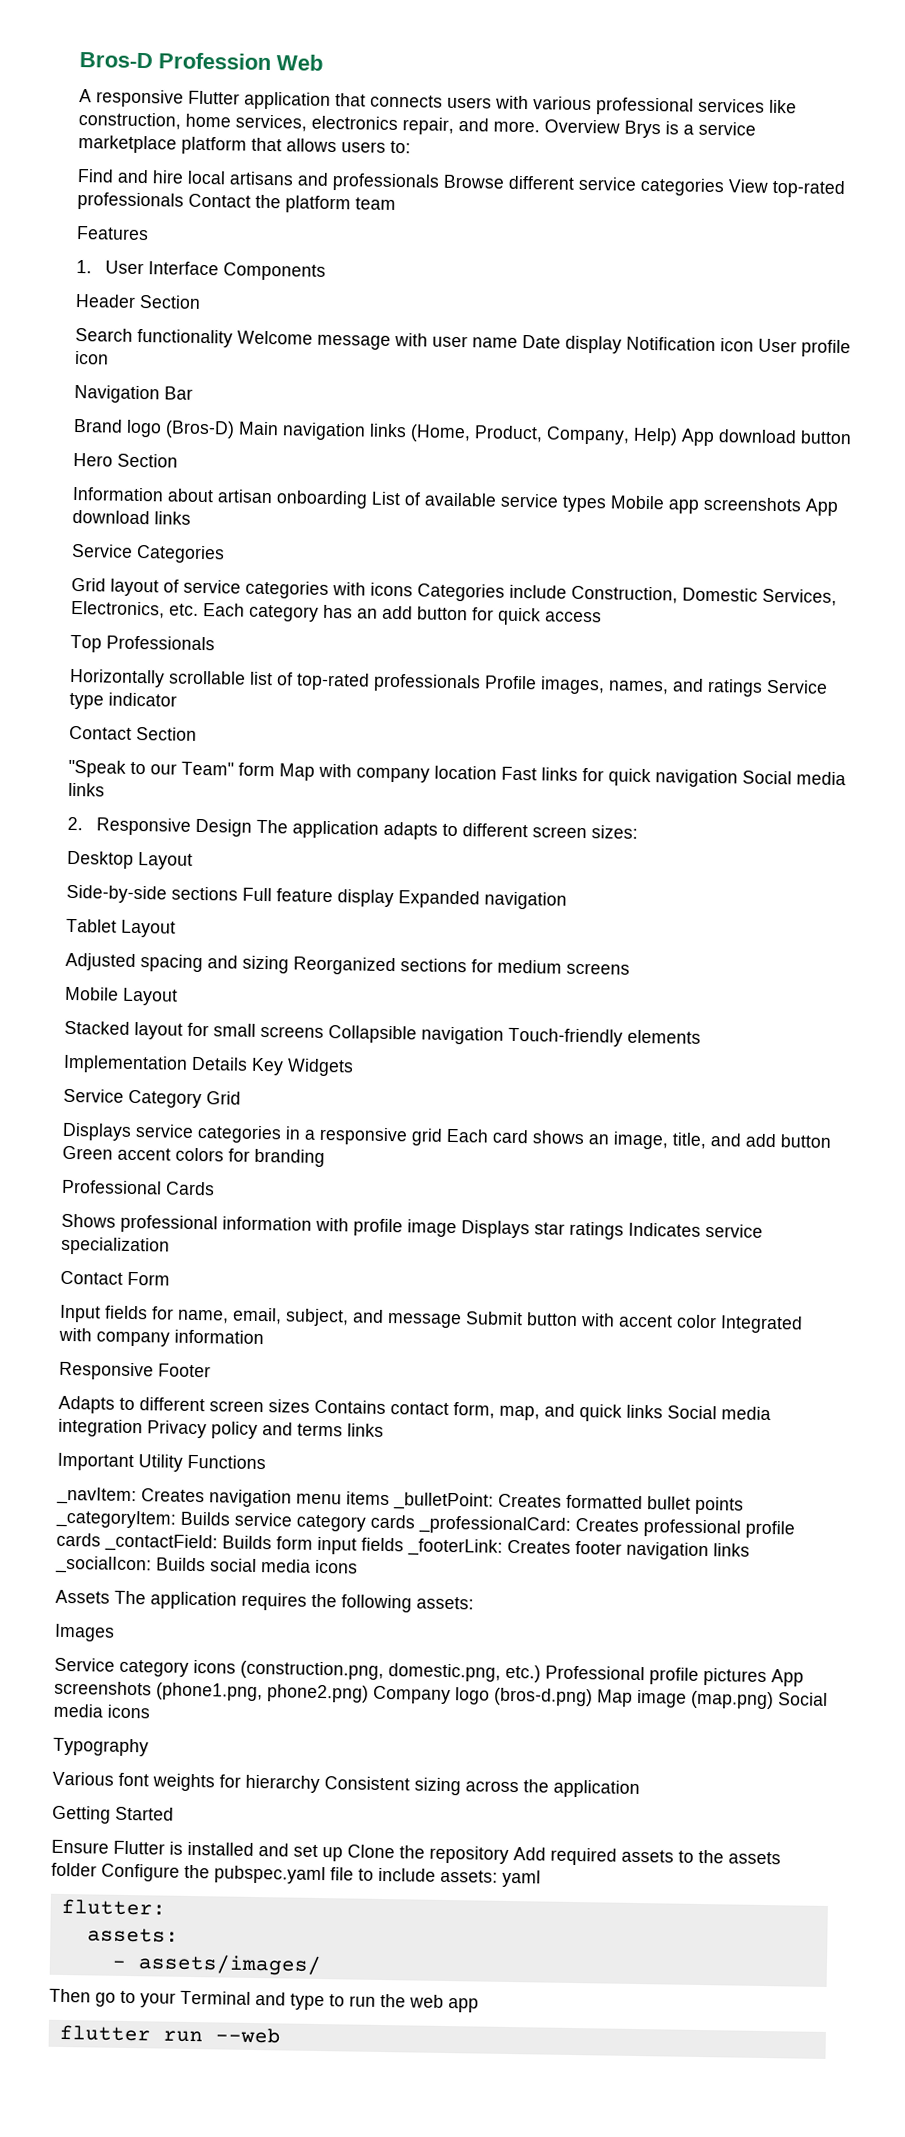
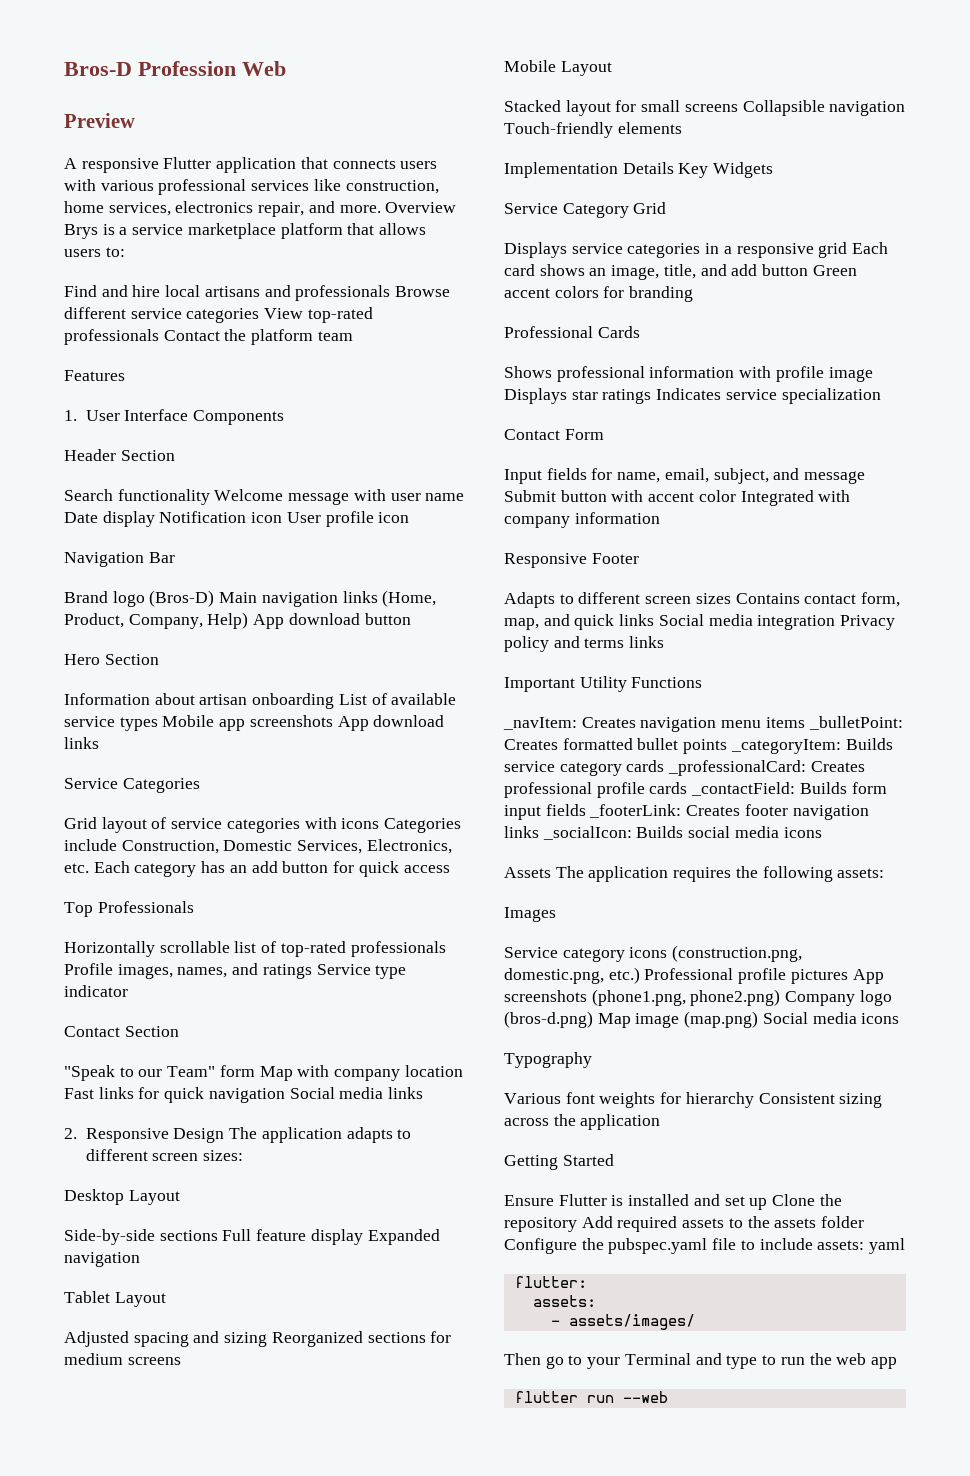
+ Preview

